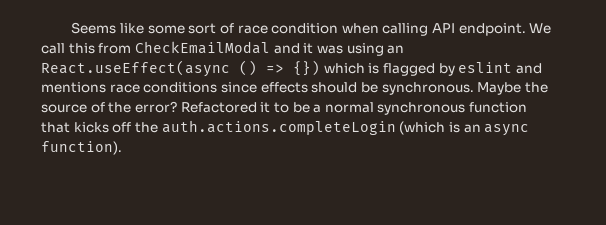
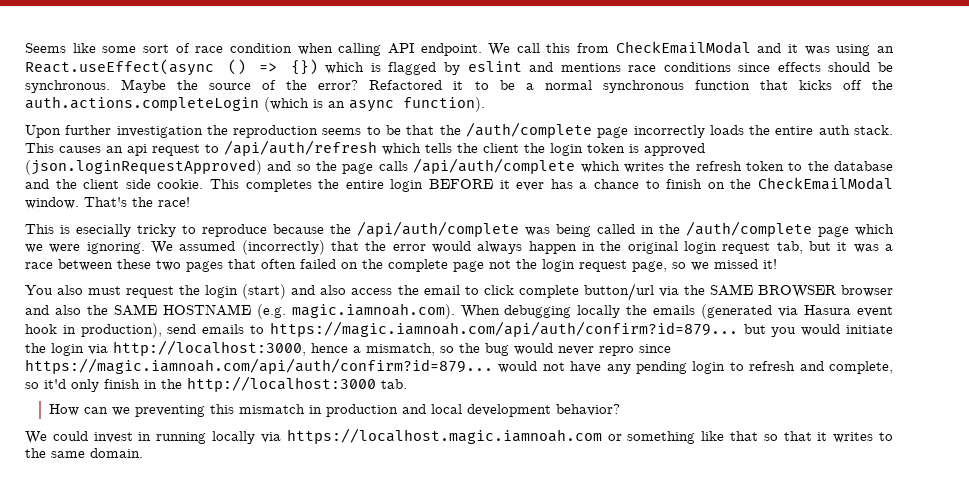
+ Upon further investigation the reproduction seems to be that the /auth/complete page incorrectly loads the entire auth stack. This causes an api request to /api/auth/refresh which tells the client the login token is approved (json.loginRequestApproved) and so the page calls /api/auth/complete which writes the refresh token to the database and the client side cookie. This completes the entire login BEFORE it ever has a chance to finish on the CheckEmailModal window. That's the race!
+ This is esecially tricky to reproduce because the /api/auth/complete was being called in the /auth/complete page which we were ignoring. We assumed (incorrectly) that the error would always happen in the original login request tab, but it was a race between these two pages that often failed on the complete page not the login request page, so we missed it!
+ You also must request the login (start) and also access the email to click complete button/url via the SAME BROWSER browser and also the SAME HOSTNAME (e.g. magic.iamnoah.com). When debugging locally the emails (generated via Hasura event hook in production), send emails to https://magic.iamnoah.com/api/auth/confirm?id=879... but you would initiate the login via http://localhost:3000, hence a mismatch, so the bug would never repro since https://magic.iamnoah.com/api/auth/confirm?id=879... would not have any pending login to refresh and complete, so it'd only finish in the http://localhost:3000 tab.
+ How can we preventing this mismatch in production and local development behavior?
+ We could invest in running locally via https://localhost.magic.iamnoah.com or something like that so that it writes to the same domain.

